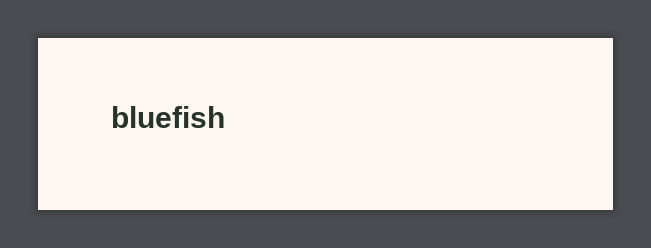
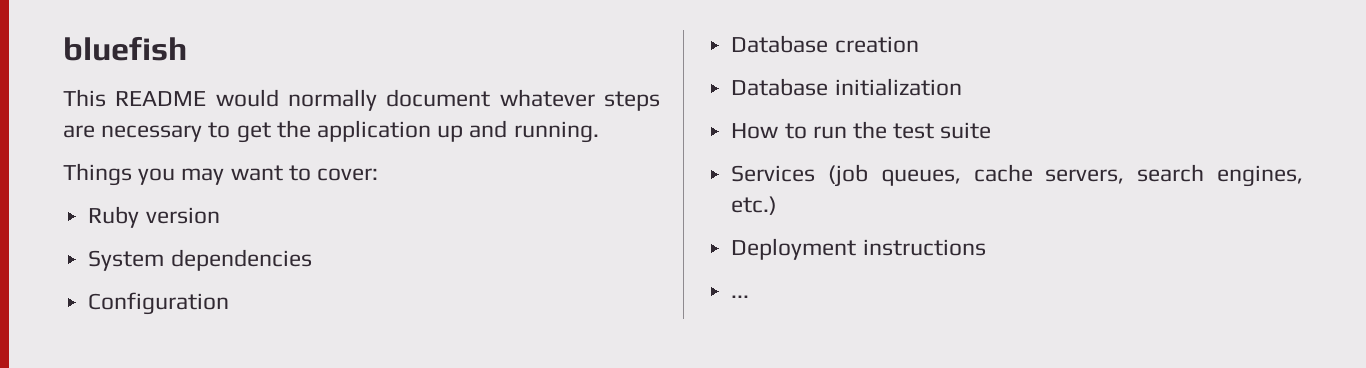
+ This README would normally document whatever steps are necessary to get the application up and running.
+ Things you may want to cover:
+ Ruby version
+ System dependencies
+ Configuration
+ Database creation
+ Database initialization
+ How to run the test suite
+ Services (job queues, cache servers, search engines, etc.)
+ Deployment instructions
+ ...

